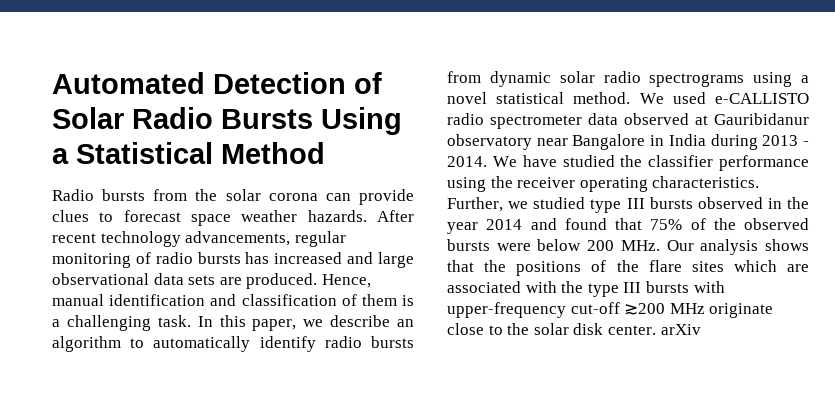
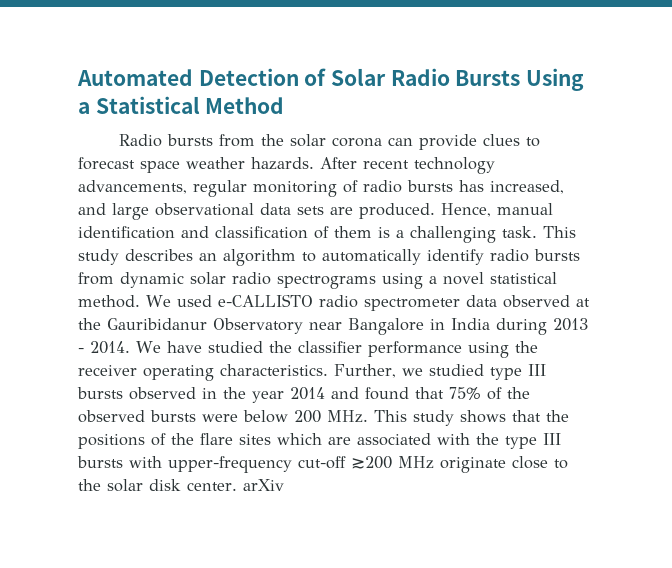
- After recent technology advancements, regular monitoring of radio bursts has increased and large observational data sets are produced.
+ After recent technology advancements, regular monitoring of radio bursts has increased, and large observational data sets are produced.
- In this paper, we describe an algorithm to automatically identify radio bursts from dynamic solar radio spectrograms using a novel statistical method.
+ This study describes an algorithm to automatically identify radio bursts from dynamic solar radio spectrograms using a novel statistical method.
- We used e-CALLISTO radio spectrometer data observed at Gauribidanur observatory near Bangalore in India during 2013 - 2014.
+ We used e-CALLISTO radio spectrometer data observed at the Gauribidanur Observatory near Bangalore in India during 2013 - 2014.
- Further, we studied type III bursts observed in the year 2014 and found that 75% of the observed bursts were below 200 MHz. Our analysis shows that the positions of the flare sites which are associated with the type III bursts with upper-frequency cut-off ≳200 MHz originate close to the solar disk center. arXiv
+ Further, we studied type III bursts observed in the year 2014 and found that 75% of the observed bursts were below 200 MHz. This study shows that the positions of the flare sites which are associated with the type III bursts with upper-frequency cut-off ≳200 MHz originate close to the solar disk center. arXiv

